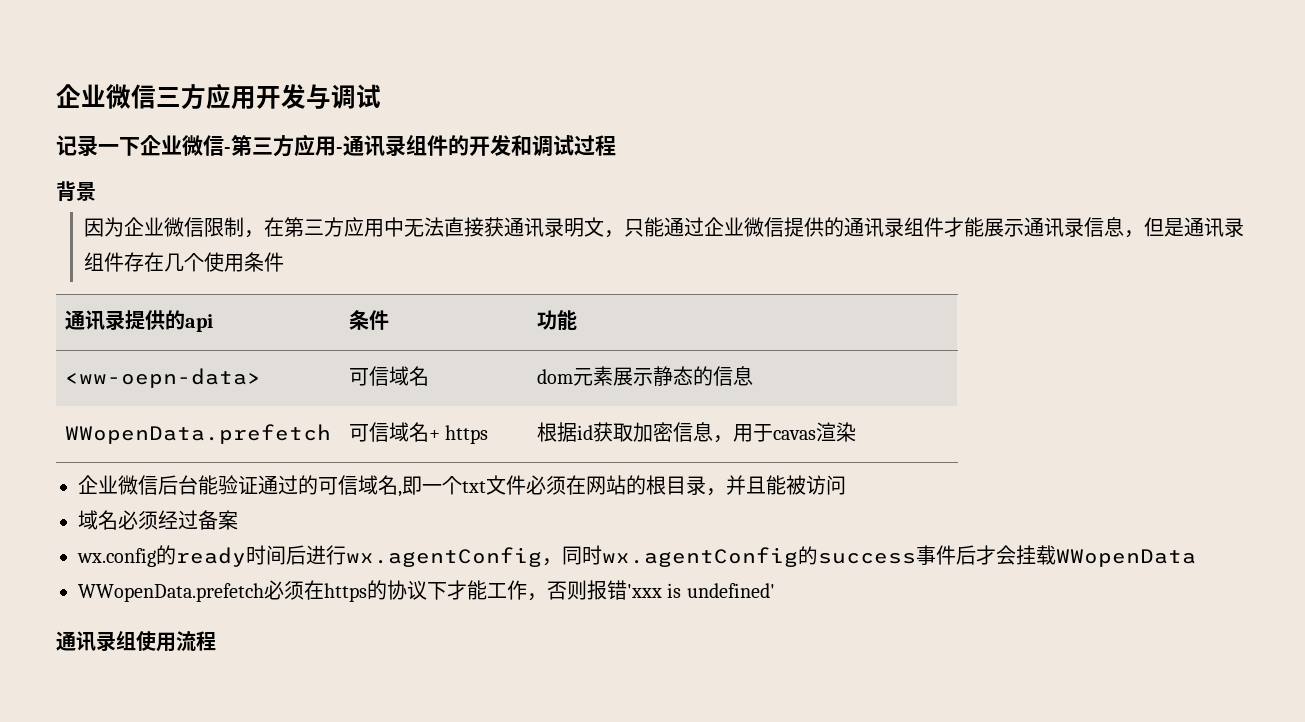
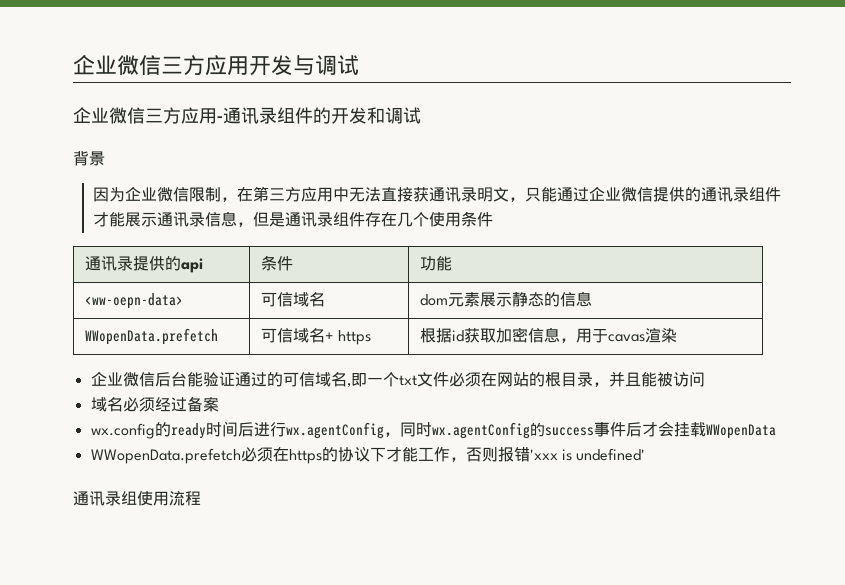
- 记录一下企业微信-第三方应用-通讯录组件的开发和调试过程
+ 企业微信三方应用-通讯录组件的开发和调试

